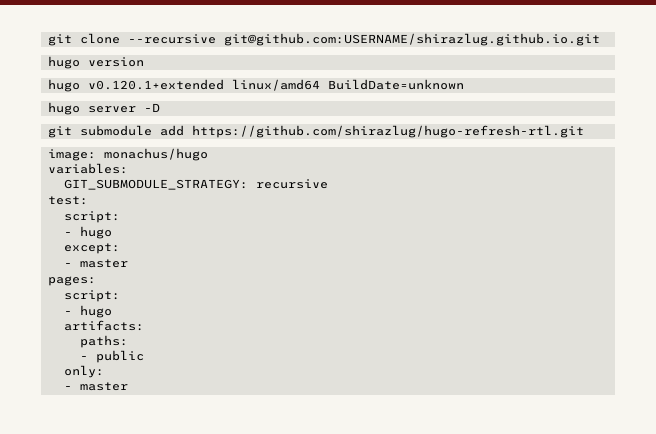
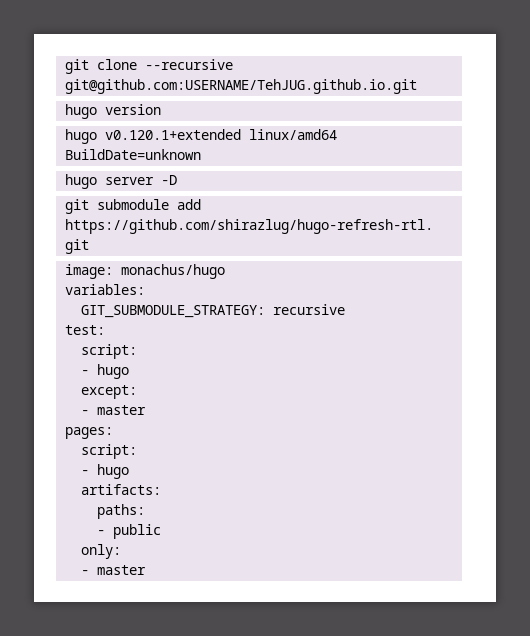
- git clone --recursive git@github.com:USERNAME/shirazlug.github.io.git
+ git clone --recursive git@github.com:USERNAME/TehJUG.github.io.git

